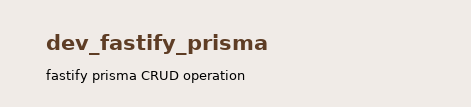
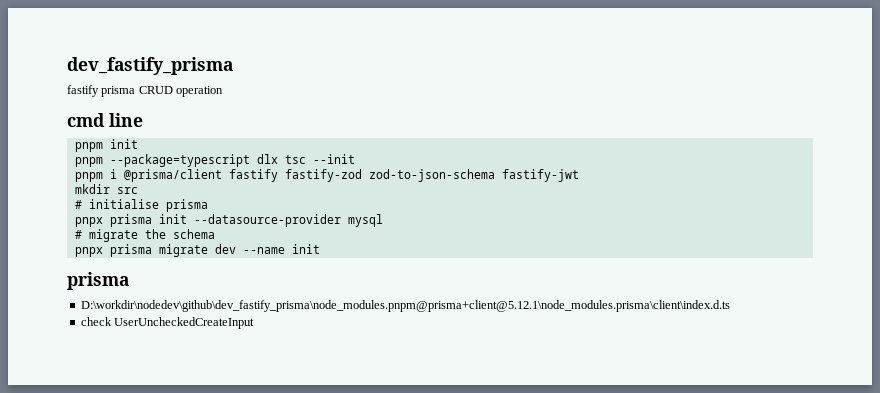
+ cmd line
+ pnpm init
+ pnpm --package=typescript dlx tsc --init
+ pnpm i @prisma/client fastify fastify-zod zod-to-json-schema fastify-jwt
+ mkdir src
+ # initialise prisma
+ pnpx prisma init --datasource-provider mysql
+ # migrate the schema
+ pnpx prisma migrate dev --name init
+ prisma
+ D:\workdir\nodedev\github\dev_fastify_prisma\node_modules.pnpm@prisma+client@5.12.1\node_modules.prisma\client\index.d.ts
+ check UserUncheckedCreateInput

